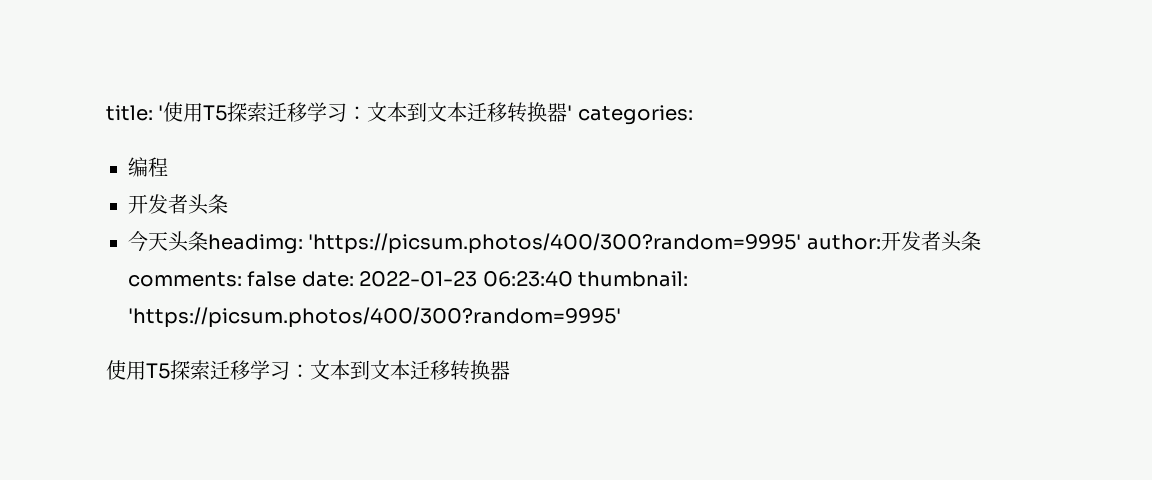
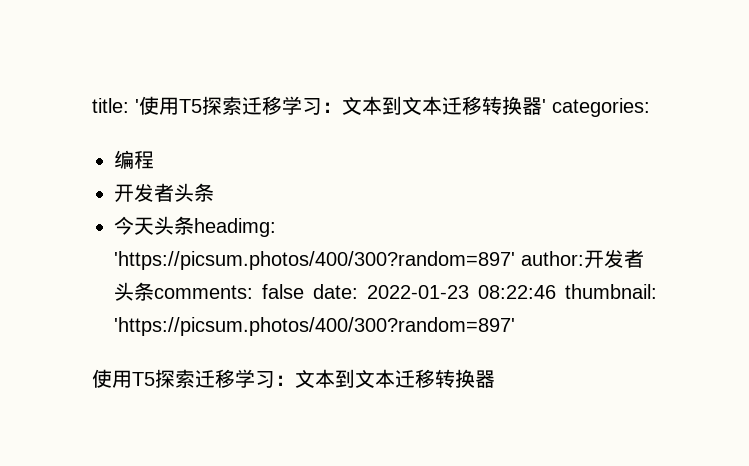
- 今天头条headimg: 'https://picsum.photos/400/300?random=9995' author:开发者头条comments: false date: 2022-01-23 06:23:40 thumbnail: 'https://picsum.photos/400/300?random=9995'
+ 今天头条headimg: 'https://picsum.photos/400/300?random=897' author:开发者头条comments: false date: 2022-01-23 08:22:46 thumbnail: 'https://picsum.photos/400/300?random=897'

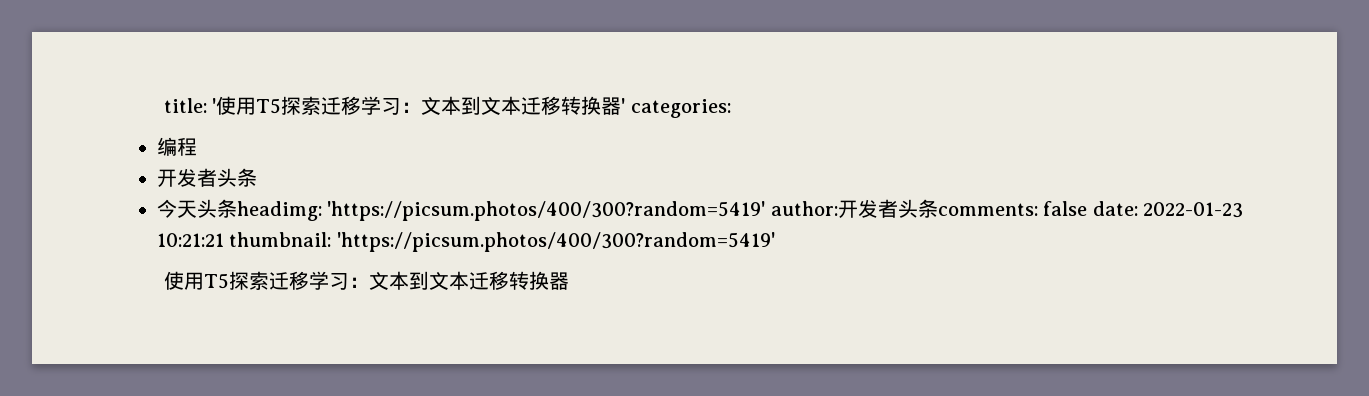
- 今天头条headimg: 'https://picsum.photos/400/300?random=897' author:开发者头条comments: false date: 2022-01-23 08:22:46 thumbnail: 'https://picsum.photos/400/300?random=897'
+ 今天头条headimg: 'https://picsum.photos/400/300?random=5419' author:开发者头条comments: false date: 2022-01-23 10:21:21 thumbnail: 'https://picsum.photos/400/300?random=5419'

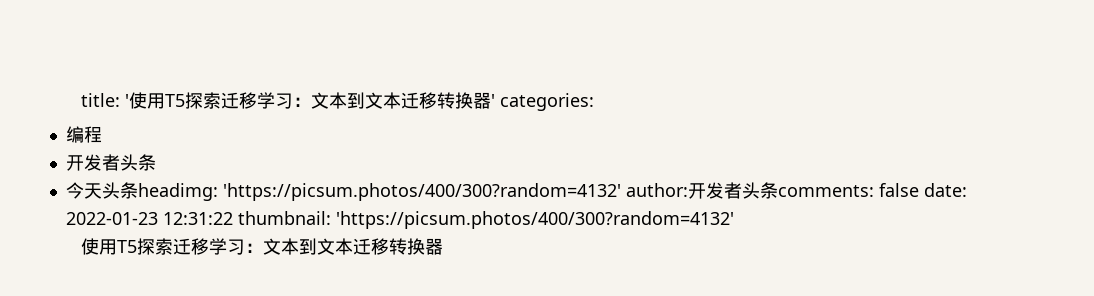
- 今天头条headimg: 'https://picsum.photos/400/300?random=5419' author:开发者头条comments: false date: 2022-01-23 10:21:21 thumbnail: 'https://picsum.photos/400/300?random=5419'
+ 今天头条headimg: 'https://picsum.photos/400/300?random=4132' author:开发者头条comments: false date: 2022-01-23 12:31:22 thumbnail: 'https://picsum.photos/400/300?random=4132'

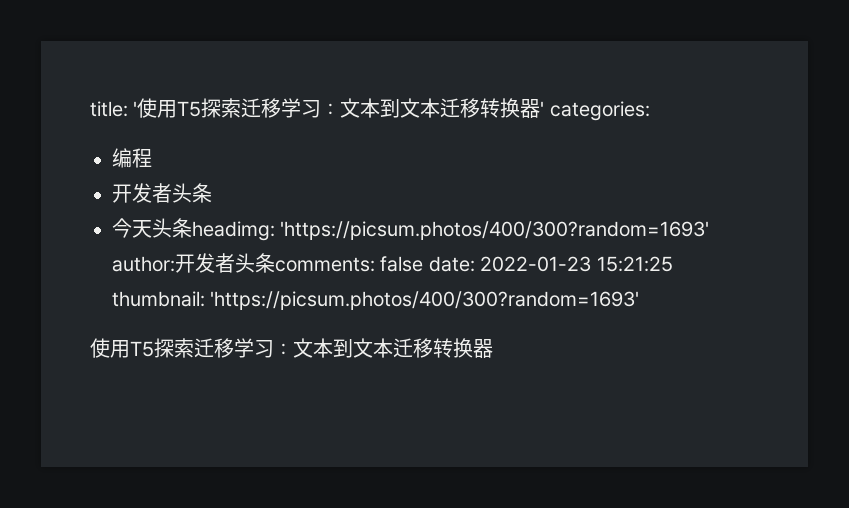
- 今天头条headimg: 'https://picsum.photos/400/300?random=4132' author:开发者头条comments: false date: 2022-01-23 12:31:22 thumbnail: 'https://picsum.photos/400/300?random=4132'
+ 今天头条headimg: 'https://picsum.photos/400/300?random=1693' author:开发者头条comments: false date: 2022-01-23 15:21:25 thumbnail: 'https://picsum.photos/400/300?random=1693'

